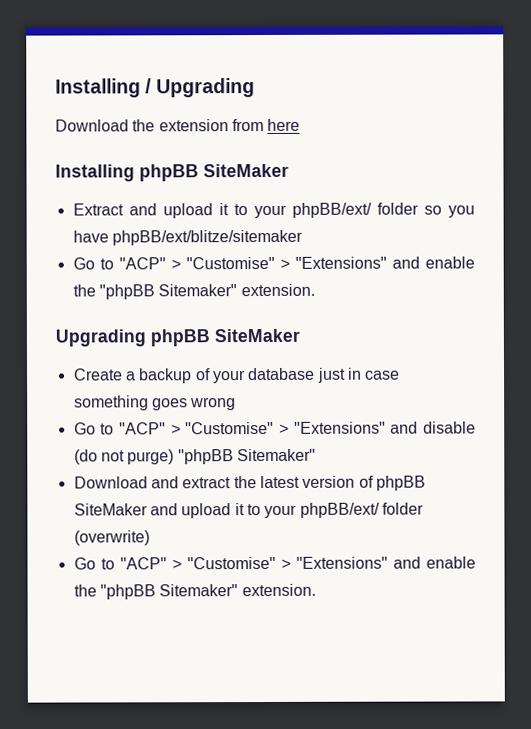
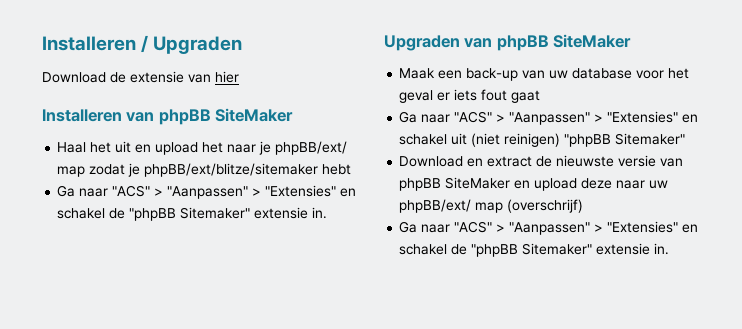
- Installing / Upgrading
- Download the extension from here
- Installing phpBB SiteMaker
- Extract and upload it to your phpBB/ext/ folder so you have phpBB/ext/blitze/sitemaker
- Go to "ACP" > "Customise" > "Extensions" and enable the "phpBB Sitemaker" extension.
- Upgrading phpBB SiteMaker
- Create a backup of your database just in case something goes wrong
- Go to "ACP" > "Customise" > "Extensions" and disable (do not purge) "phpBB Sitemaker"
- Download and extract the latest version of phpBB SiteMaker and upload it to your phpBB/ext/ folder (overwrite)
- Go to "ACP" > "Customise" > "Extensions" and enable the "phpBB Sitemaker" extension.
+ Installeren / Upgraden
+ Download de extensie van hier
+ Installeren van phpBB SiteMaker
+ Haal het uit en upload het naar je phpBB/ext/ map zodat je phpBB/ext/blitze/sitemaker hebt
+ Ga naar "ACS" > "Aanpassen" > "Extensies" en schakel de "phpBB Sitemaker" extensie in.
+ Upgraden van phpBB SiteMaker
+ Maak een back-up van uw database voor het geval er iets fout gaat
+ Ga naar "ACS" > "Aanpassen" > "Extensies" en schakel uit (niet reinigen) "phpBB Sitemaker"
+ Download en extract de nieuwste versie van phpBB SiteMaker en upload deze naar uw phpBB/ext/ map (overschrijf)
+ Ga naar "ACS" > "Aanpassen" > "Extensies" en schakel de "phpBB Sitemaker" extensie in.

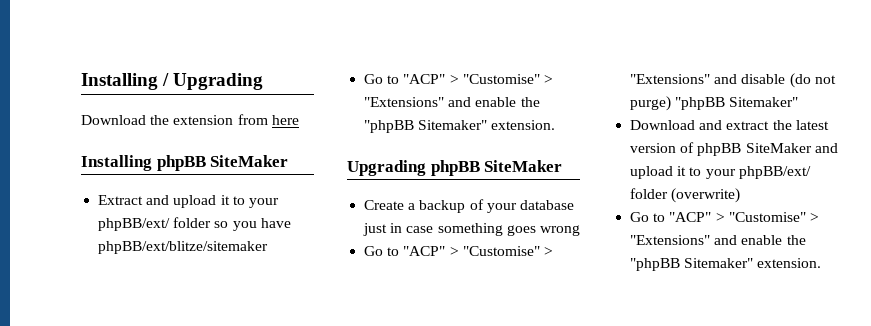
- Installeren / Upgraden
- Download de extensie van hier
- Installeren van phpBB SiteMaker
- Haal het uit en upload het naar je phpBB/ext/ map zodat je phpBB/ext/blitze/sitemaker hebt
- Ga naar "ACS" > "Aanpassen" > "Extensies" en schakel de "phpBB Sitemaker" extensie in.
- Upgraden van phpBB SiteMaker
- Maak een back-up van uw database voor het geval er iets fout gaat
- Ga naar "ACS" > "Aanpassen" > "Extensies" en schakel uit (niet reinigen) "phpBB Sitemaker"
- Download en extract de nieuwste versie van phpBB SiteMaker en upload deze naar uw phpBB/ext/ map (overschrijf)
- Ga naar "ACS" > "Aanpassen" > "Extensies" en schakel de "phpBB Sitemaker" extensie in.
+ Installing / Upgrading
+ Download the extension from here
+ Installing phpBB SiteMaker
+ Extract and upload it to your phpBB/ext/ folder so you have phpBB/ext/blitze/sitemaker
+ Go to "ACP" > "Customise" > "Extensions" and enable the "phpBB Sitemaker" extension.
+ Upgrading phpBB SiteMaker
+ Create a backup of your database just in case something goes wrong
+ Go to "ACP" > "Customise" > "Extensions" and disable (do not purge) "phpBB Sitemaker"
+ Download and extract the latest version of phpBB SiteMaker and upload it to your phpBB/ext/ folder (overwrite)
+ Go to "ACP" > "Customise" > "Extensions" and enable the "phpBB Sitemaker" extension.

